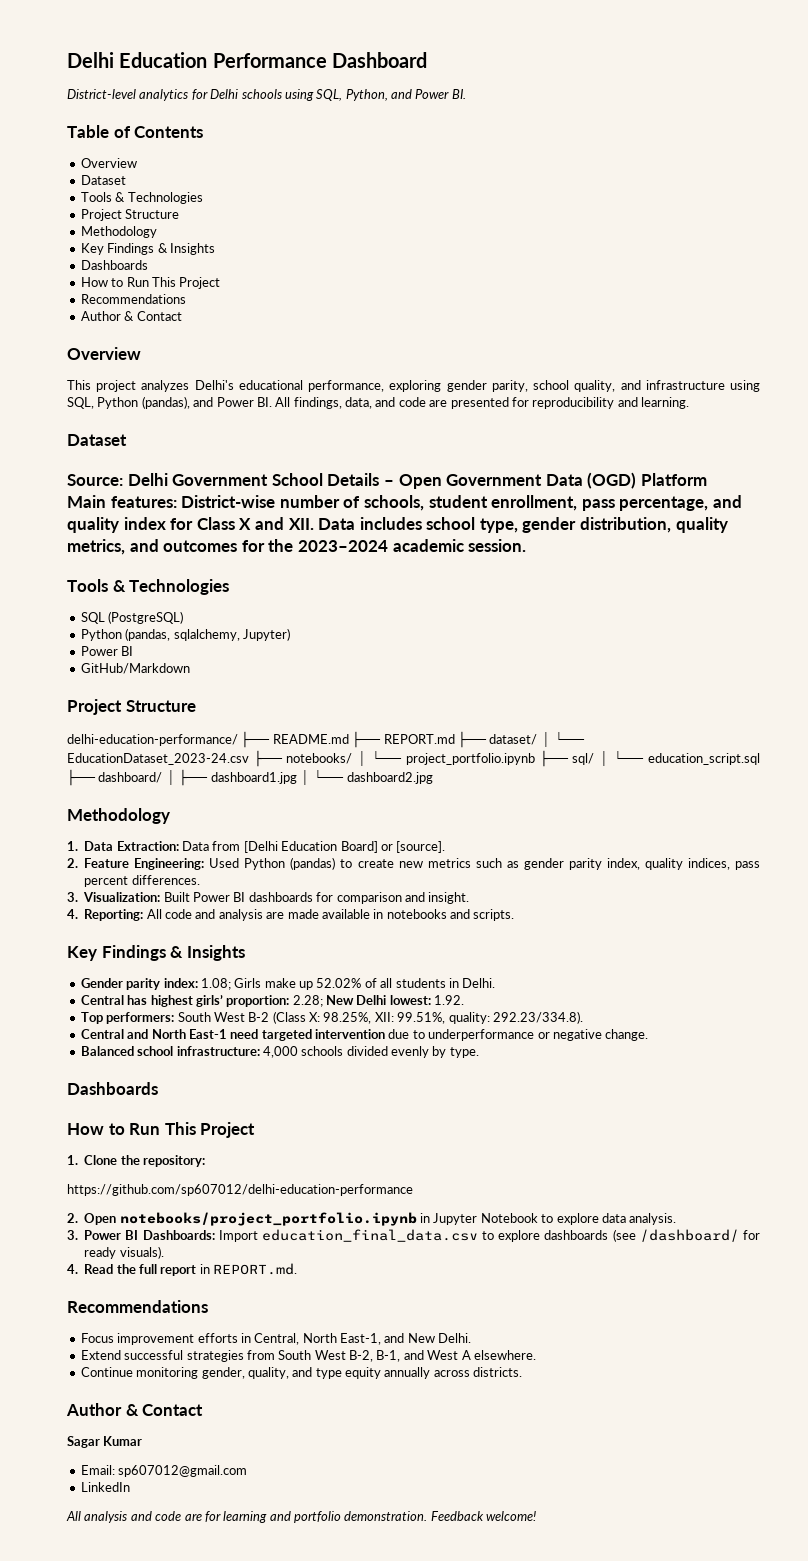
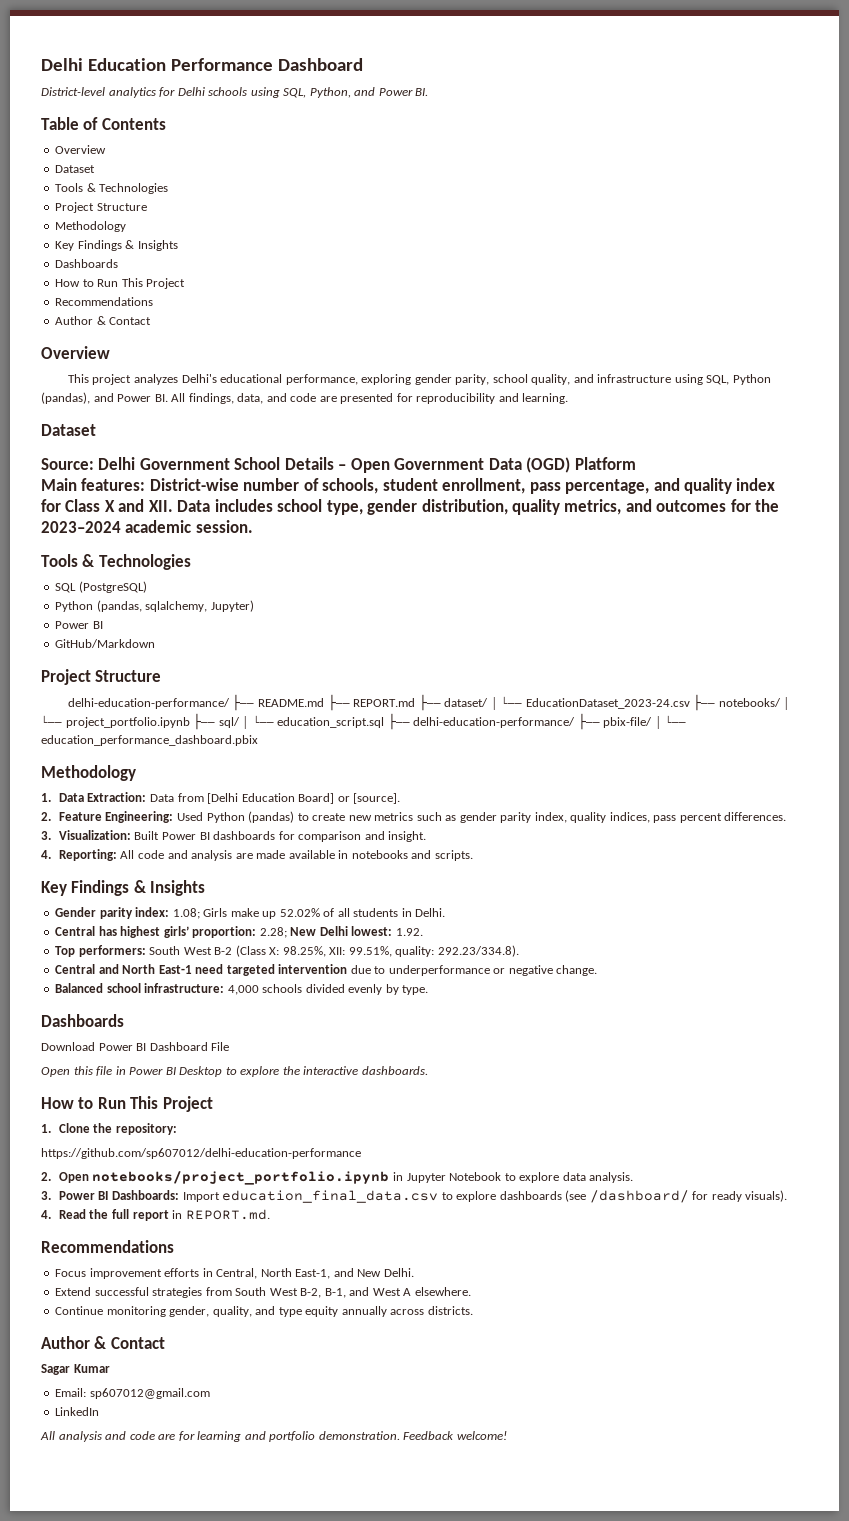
- delhi-education-performance/ ├── README.md ├── REPORT.md ├── dataset/ │ └── EducationDataset_2023-24.csv ├── notebooks/ │ └── project_portfolio.ipynb ├── sql/ │ └── education_script.sql ├── dashboard/ │ ├── dashboard1.jpg │ └── dashboard2.jpg
+ delhi-education-performance/ ├── README.md ├── REPORT.md ├── dataset/ │ └── EducationDataset_2023-24.csv ├── notebooks/ │ └── project_portfolio.ipynb ├── sql/ │ └── education_script.sql ├── delhi-education-performance/ ├── pbix-file/ │ └── education_performance_dashboard.pbix
+ Download Power BI Dashboard File
+ Open this file in Power BI Desktop to explore the interactive dashboards.

